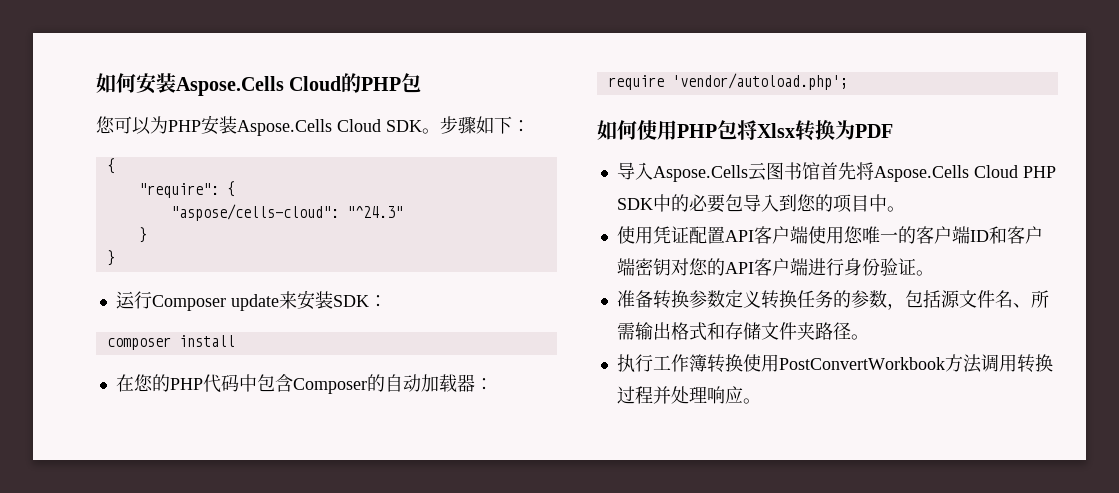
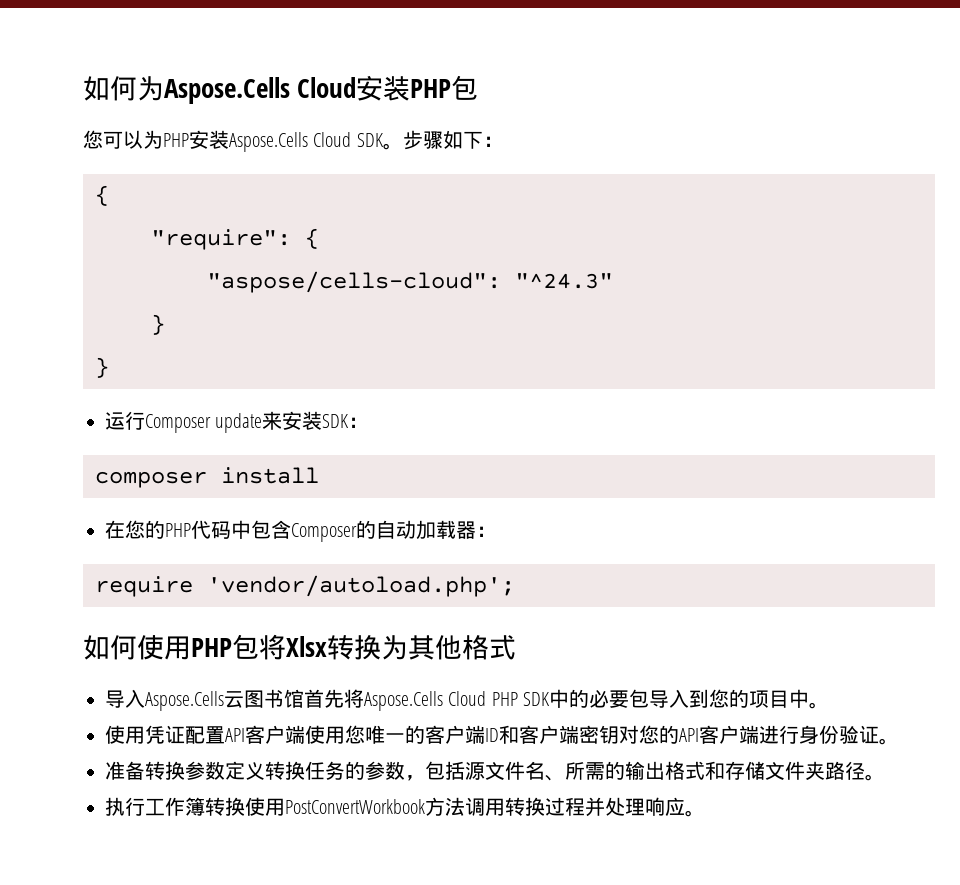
- 如何安装Aspose.Cells Cloud的PHP包
+ 如何为Aspose.Cells Cloud安装PHP包
- 如何使用PHP包将Xlsx转换为PDF
+ 如何使用PHP包将Xlsx转换为其他格式
- 准备转换参数定义转换任务的参数，包括源文件名、所需输出格式和存储文件夹路径。
+ 准备转换参数定义转换任务的参数，包括源文件名、所需的输出格式和存储文件夹路径。

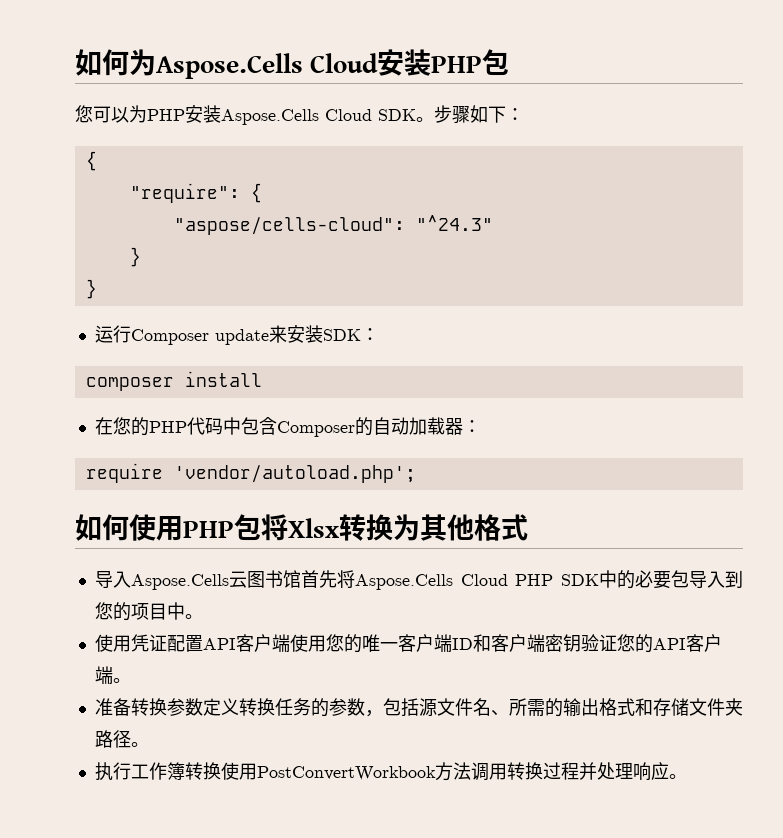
- 使用凭证配置API客户端使用您唯一的客户端ID和客户端密钥对您的API客户端进行身份验证。
+ 使用凭证配置API客户端使用您的唯一客户端ID和客户端密钥验证您的API客户端。

